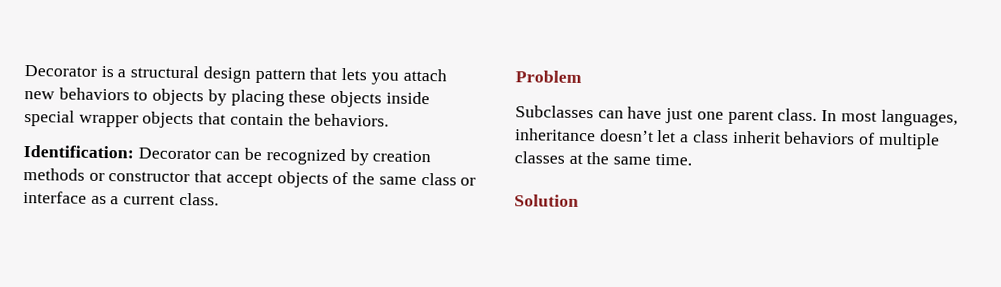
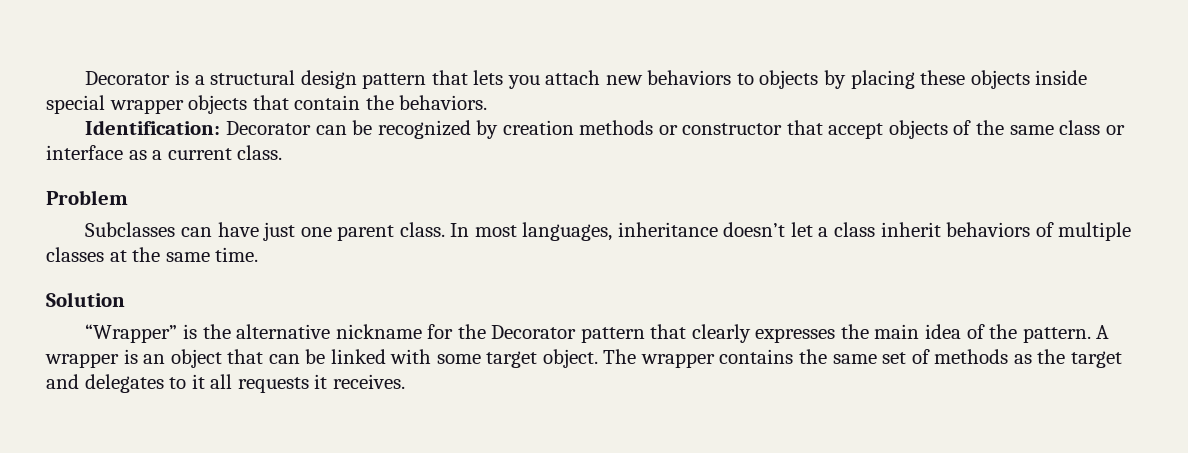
+ “Wrapper” is the alternative nickname for the Decorator pattern that clearly expresses the main idea of the pattern. A wrapper is an object that can be linked with some target object. The wrapper contains the same set of methods as the target and delegates to it all requests it receives.

